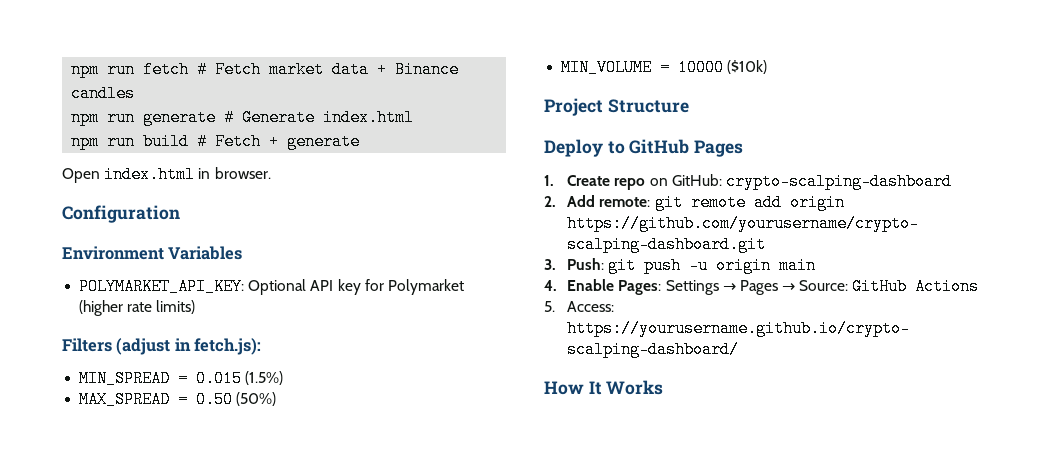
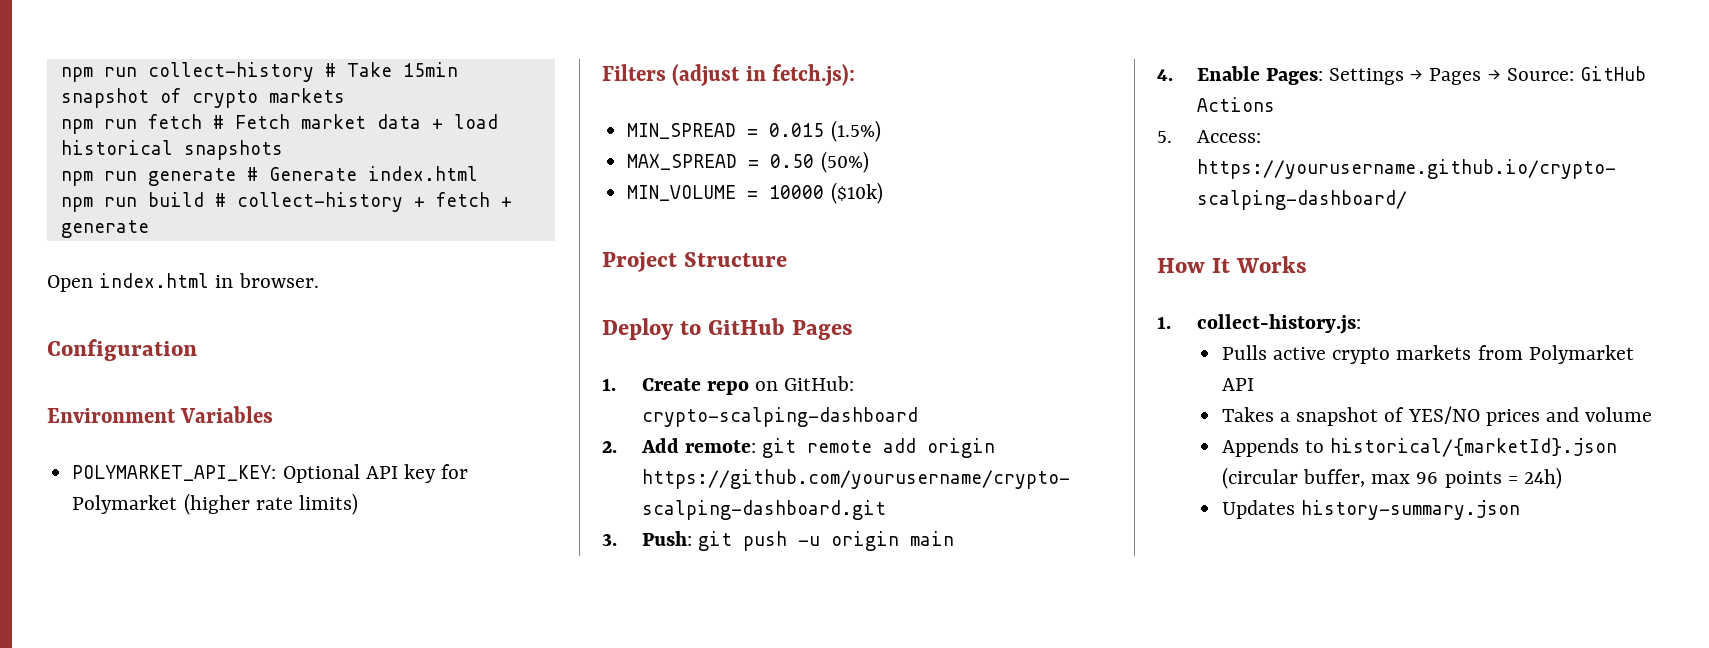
- npm run fetch # Fetch market data + Binance candles
+ npm run collect-history # Take 15min snapshot of crypto markets
+ npm run fetch # Fetch market data + load historical snapshots
- npm run build # Fetch + generate
+ npm run build # collect-history + fetch + generate
+ 1. collect-history.js:
+ Pulls active crypto markets from Polymarket API
+ Takes a snapshot of YES/NO prices and volume
+ Appends to historical/{marketId}.json (circular buffer, max 96 points = 24h)
+ Updates history-summary.json

